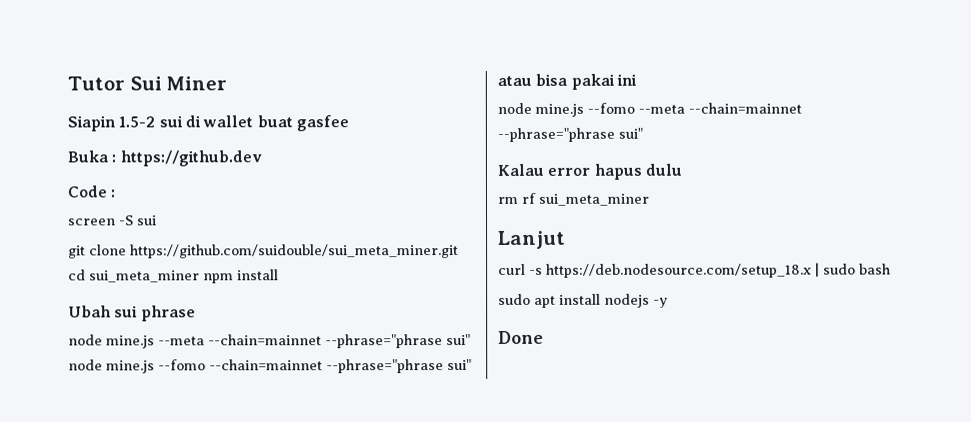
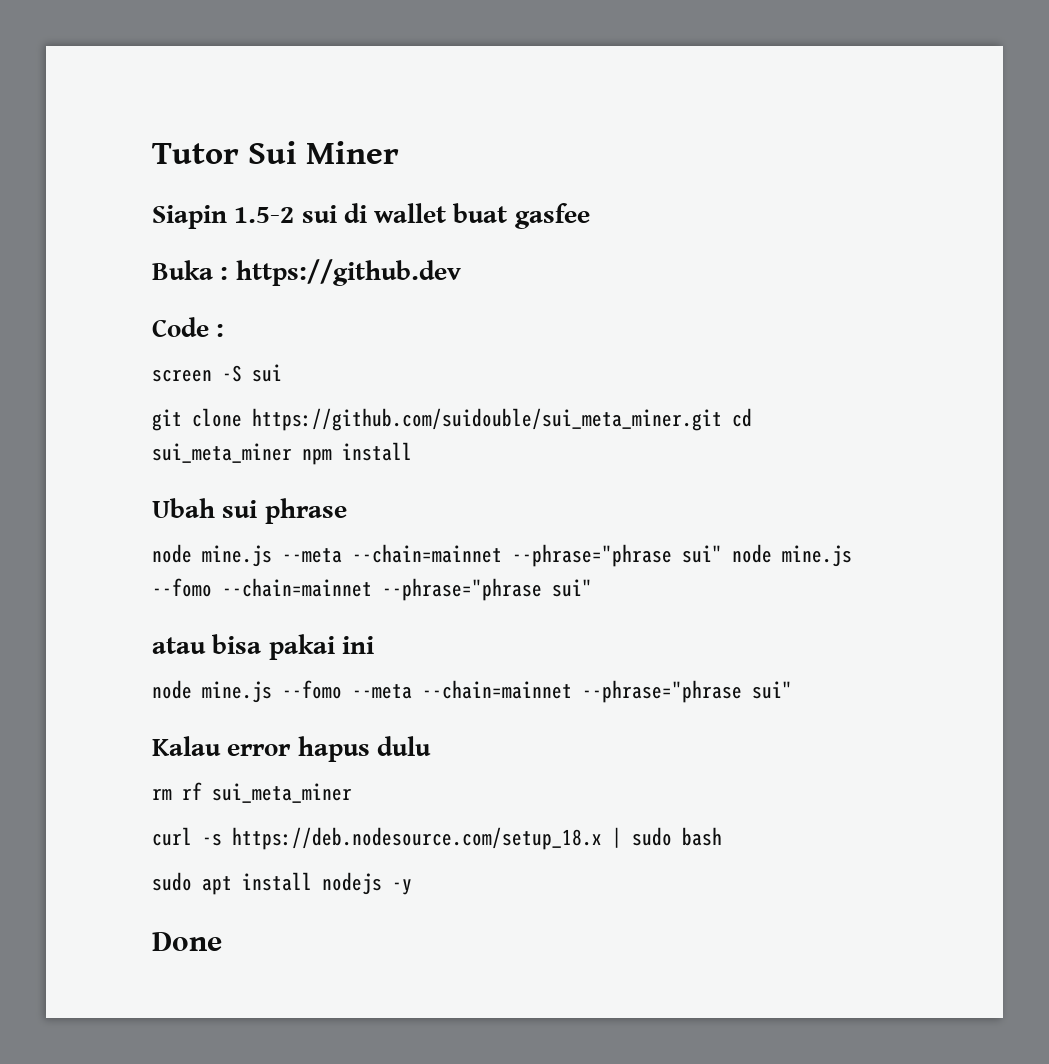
- Lanjut

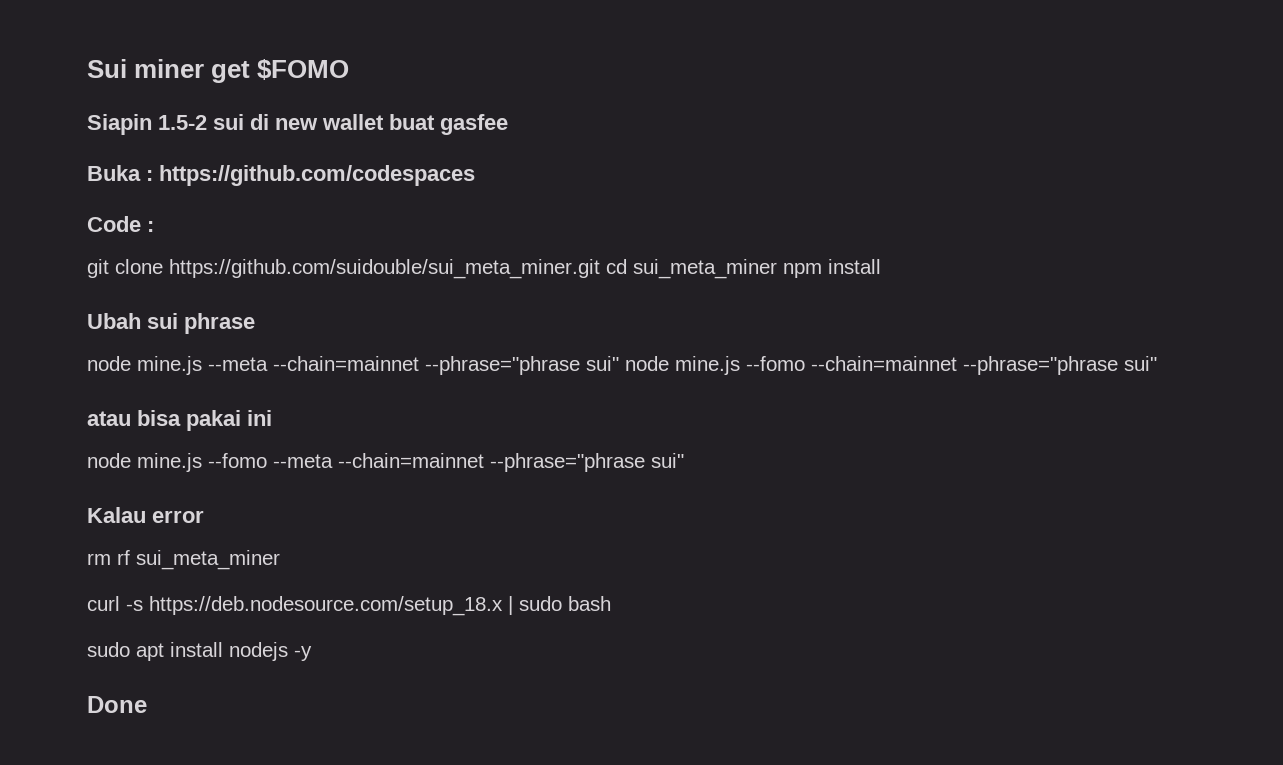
- Tutor Sui Miner
+ Sui miner get $FOMO
- Siapin 1.5-2 sui di wallet buat gasfee
+ Siapin 1.5-2 sui di new wallet buat gasfee
- Buka : https://github.dev
+ Buka : https://github.com/codespaces
- screen -S sui
- Kalau error hapus dulu
+ Kalau error

